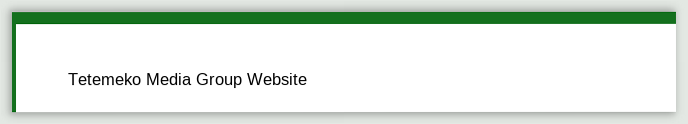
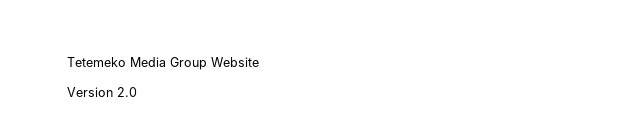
+ Version 2.0

